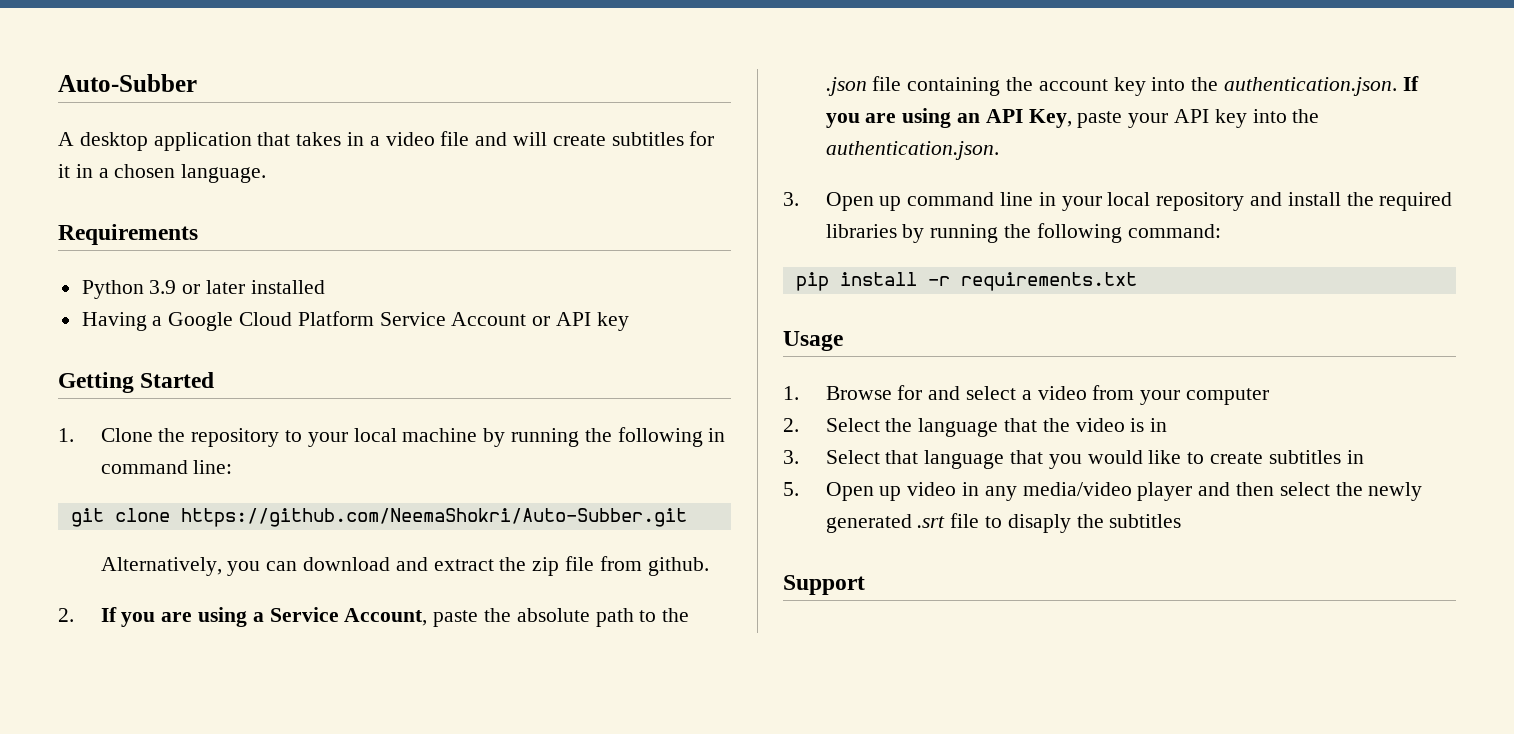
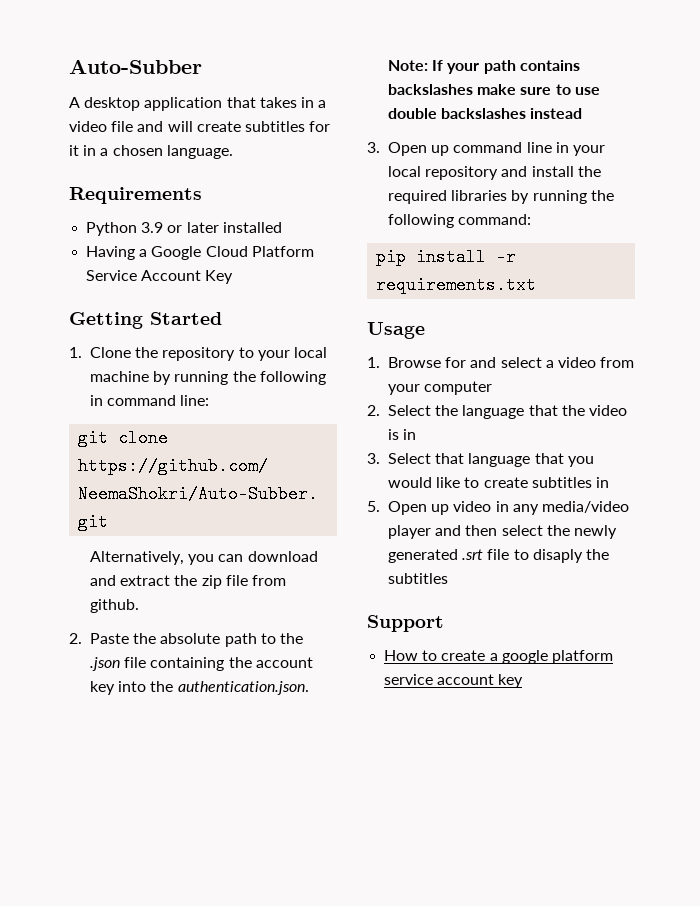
- Having a Google Cloud Platform Service Account or API key
+ Having a Google Cloud Platform Service Account Key
- 2. If you are using a Service Account, paste the absolute path to the .json file containing the account key into the authentication.json. If you are using an API Key, paste your API key into the authentication.json.
+ 2. Paste the absolute path to the .json file containing the account key into the authentication.json. Note: If your path contains backslashes make sure to use double backslashes instead
+ How to create a google platform service account key

